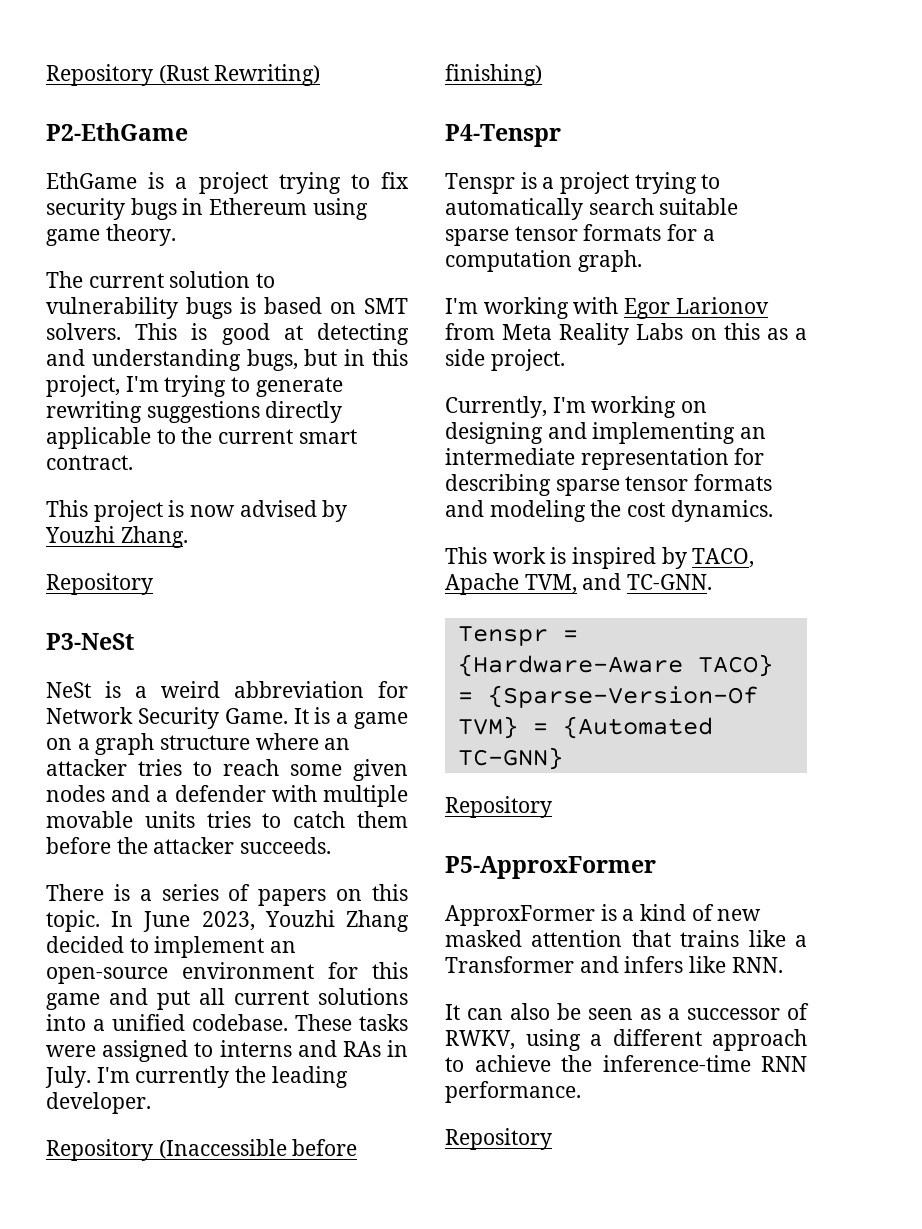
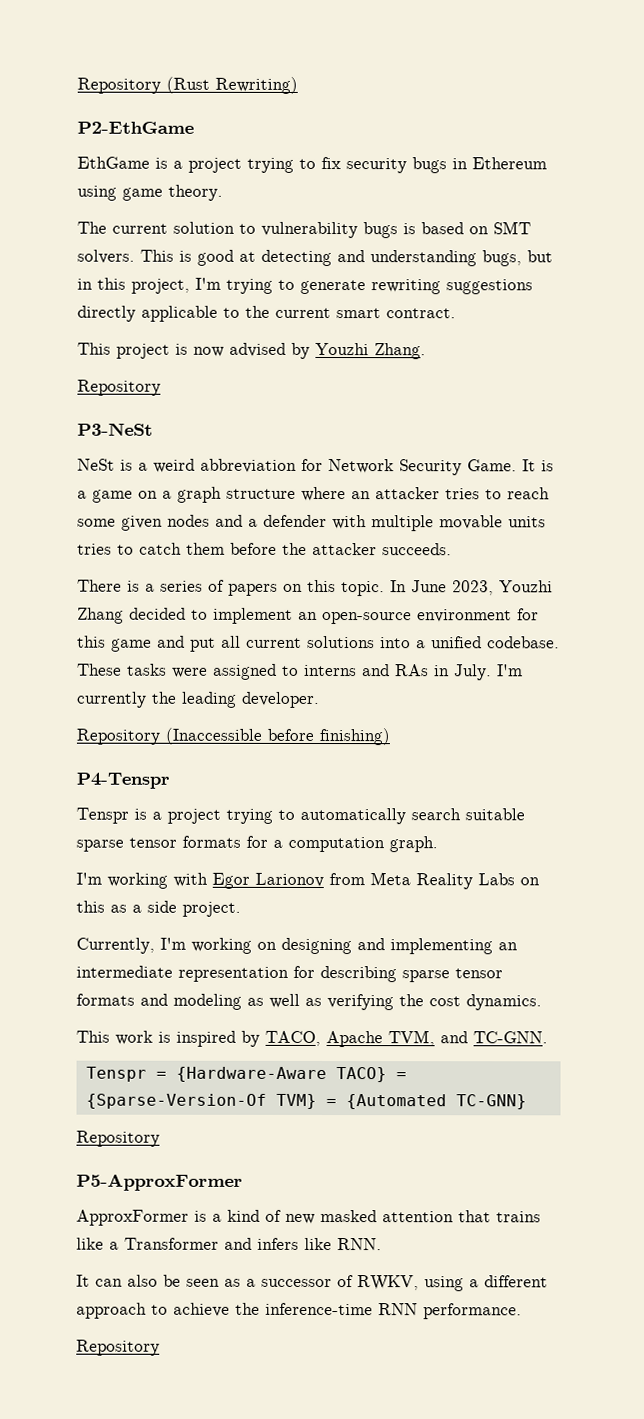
- Currently, I'm working on designing and implementing an intermediate representation for describing sparse tensor formats and modeling the cost dynamics.
+ Currently, I'm working on designing and implementing an intermediate representation for describing sparse tensor formats and modeling as well as verifying the cost dynamics.

